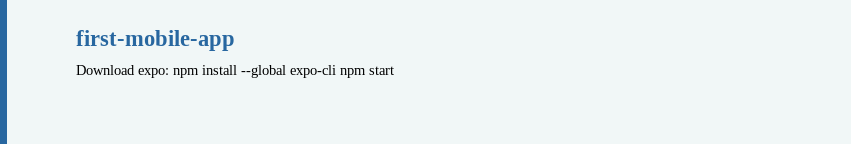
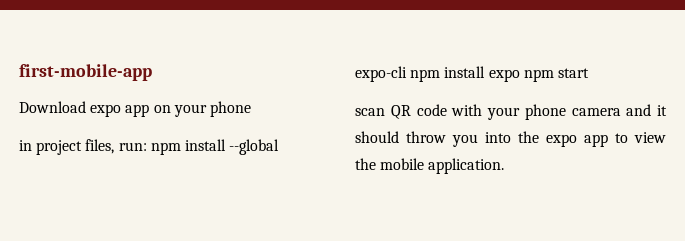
- Download expo: npm install --global expo-cli npm start
+ Download expo app on your phone
+ in project files, run: npm install --global expo-cli npm install expo npm start
+ scan QR code with your phone camera and it should throw you into the expo app to view the mobile application.

